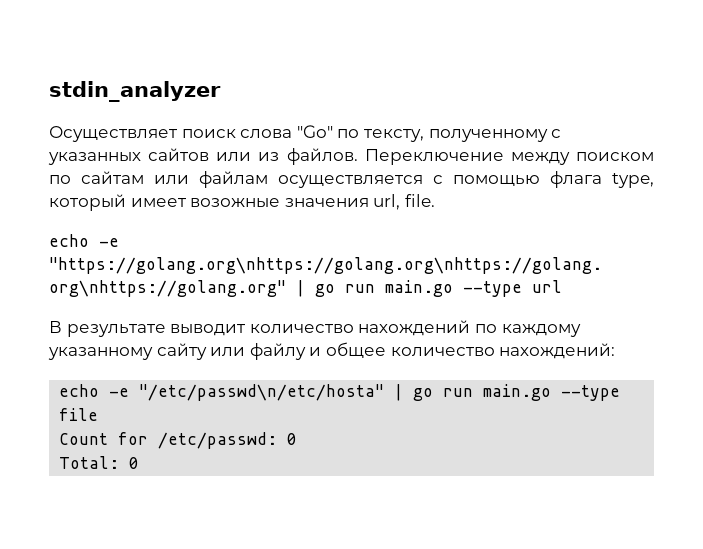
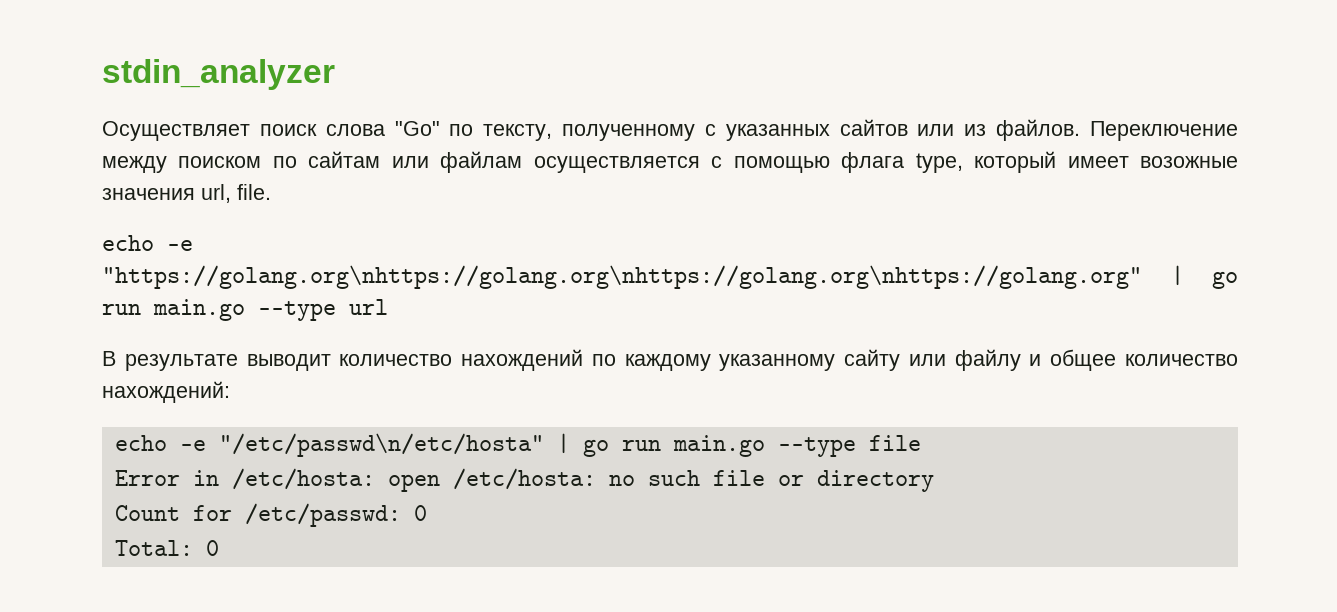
+ Error in /etc/hosta: open /etc/hosta: no such file or directory

